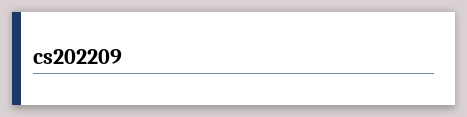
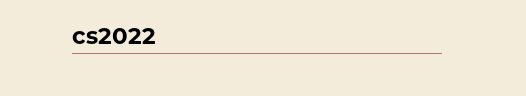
- cs202209
+ cs2022

